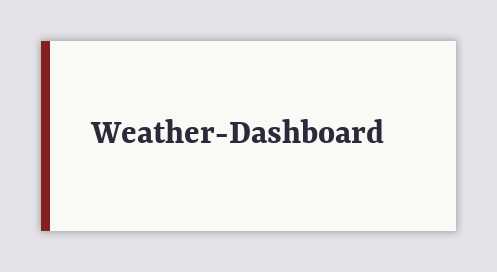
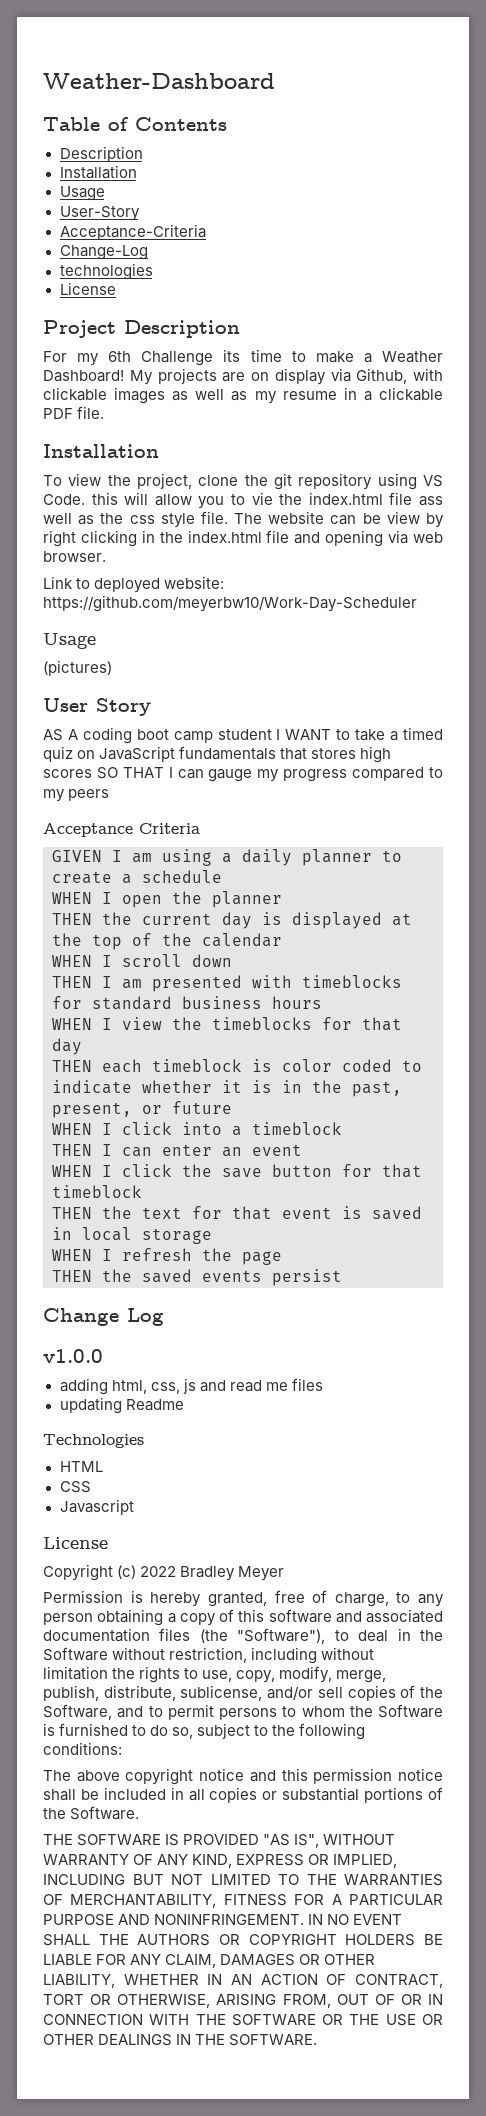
+ Table of Contents
+ Description
+ Installation
+ Usage
+ User-Story
+ Acceptance-Criteria
+ Change-Log
+ technologies
+ License
+ Project Description
+ For my 6th Challenge its time to make a Weather Dashboard! My projects are on display via Github, with clickable images as well as my resume in a clickable PDF file.
+ Installation
+ To view the project, clone the git repository using VS Code. this will allow you to vie the index.html file ass well as the css style file. The website can be view by right clicking in the index.html file and opening via web browser.
+ Link to deployed website: https://github.com/meyerbw10/Work-Day-Scheduler
+ Usage
+ (pictures)
+ User Story
+ AS A coding boot camp student I WANT to take a timed quiz on JavaScript fundamentals that stores high scores SO THAT I can gauge my progress compared to my peers
+ Acceptance Criteria
+ GIVEN I am using a daily planner to create a schedule
+ WHEN I open the planner
+ THEN the current day is displayed at the top of the calendar
+ WHEN I scroll down
+ THEN I am presented with timeblocks for standard business hours
+ WHEN I view the timeblocks for that day
+ THEN each timeblock is color coded to indicate whether it is in the past, present, or future
+ WHEN I click into a timeblock
+ THEN I can enter an event
+ WHEN I click the save button for that timeblock
+ THEN the text for that event is saved in local storage
+ WHEN I refresh the page
+ THEN the saved events persist
+ Change Log
+ v1.0.0
+ adding html, css, js and read me files
+ updating Readme
+ Technologies
+ HTML
+ CSS
+ Javascript
+ License
+ Copyright (c) 2022 Bradley Meyer
+ Permission is hereby granted, free of charge, to any person obtaining a copy of this software and associated documentation files (the "Software"), to deal in the Software without restriction, including without limitation the rights to use, copy, modify, merge, publish, distribute, sublicense, and/or sell copies of the Software, and to permit persons to whom the Software is furnished to do so, subject to the following conditions:
+ The above copyright notice and this permission notice shall be included in all copies or substantial portions of the Software.
+ THE SOFTWARE IS PROVIDED "AS IS", WITHOUT WARRANTY OF ANY KIND, EXPRESS OR IMPLIED, INCLUDING BUT NOT LIMITED TO THE WARRANTIES OF MERCHANTABILITY, FITNESS FOR A PARTICULAR PURPOSE AND NONINFRINGEMENT. IN NO EVENT SHALL THE AUTHORS OR COPYRIGHT HOLDERS BE LIABLE FOR ANY CLAIM, DAMAGES OR OTHER LIABILITY, WHETHER IN AN ACTION OF CONTRACT, TORT OR OTHERWISE, ARISING FROM, OUT OF OR IN CONNECTION WITH THE SOFTWARE OR THE USE OR OTHER DEALINGS IN THE SOFTWARE.

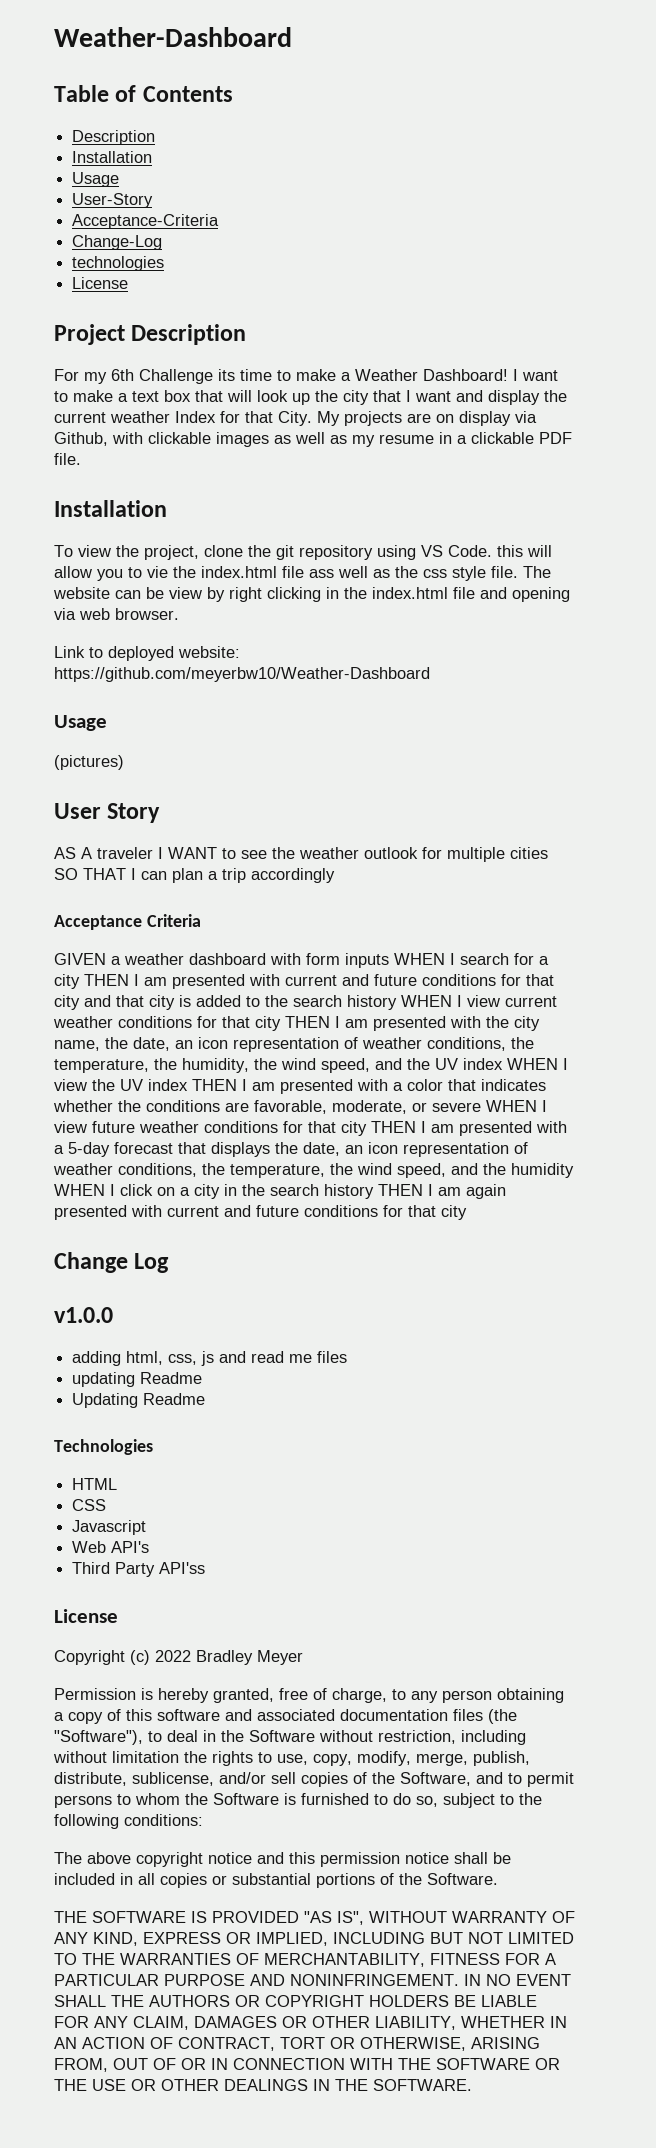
+ I want to make a text box that will look up the city that I want and display the current weather Index for that City.
- Link to deployed website: https://github.com/meyerbw10/Work-Day-Scheduler
+ Link to deployed website: https://github.com/meyerbw10/Weather-Dashboard
- AS A coding boot camp student I WANT to take a timed quiz on JavaScript fundamentals that stores high scores SO THAT I can gauge my progress compared to my peers
+ AS A traveler I WANT to see the weather outlook for multiple cities SO THAT I can plan a trip accordingly
  Acceptance Criteria
- GIVEN I am using a daily planner to create a schedule
- WHEN I open the planner
- THEN the current day is displayed at the top of the calendar
- WHEN I scroll down
- THEN I am presented with timeblocks for standard business hours
- WHEN I view the timeblocks for that day
- THEN each timeblock is color coded to indicate whether it is in the past, present, or future
- WHEN I click into a timeblock
- THEN I can enter an event
- WHEN I click the save button for that timeblock
- THEN the text for that event is saved in local storage
- WHEN I refresh the page
- THEN the saved events persist
+ GIVEN a weather dashboard with form inputs WHEN I search for a city THEN I am presented with current and future conditions for that city and that city is added to the search history WHEN I view current weather conditions for that city THEN I am presented with the city name, the date, an icon representation of weather conditions, the temperature, the humidity, the wind speed, and the UV index WHEN I view the UV index THEN I am presented with a color that indicates whether the conditions are favorable, moderate, or severe WHEN I view future weather conditions for that city THEN I am presented with a 5-day forecast that displays the date, an icon representation of weather conditions, the temperature, the wind speed, and the humidity WHEN I click on a city in the search history THEN I am again presented with current and future conditions for that city
+ Updating Readme
+ Web API's
+ Third Party API'ss

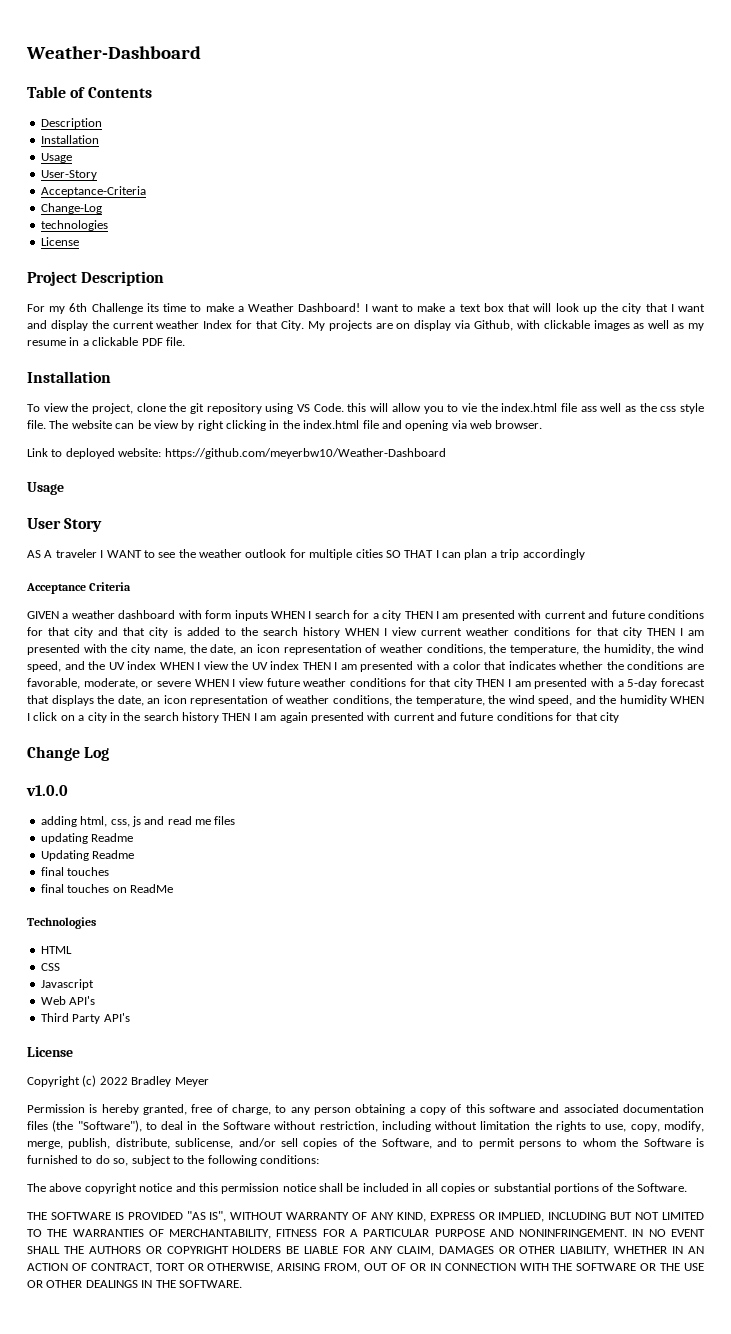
- (pictures)
  Updating Readme
+ final touches
+ final touches on ReadMe
- Third Party API'ss
+ Third Party API's

